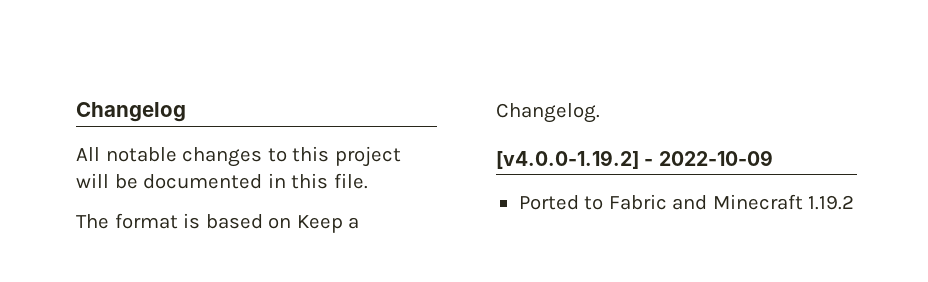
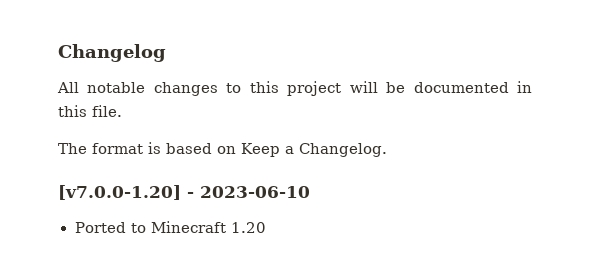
- [v4.0.0-1.19.2] - 2022-10-09
+ [v7.0.0-1.20] - 2023-06-10
- Ported to Fabric and Minecraft 1.19.2
+ Ported to Minecraft 1.20

